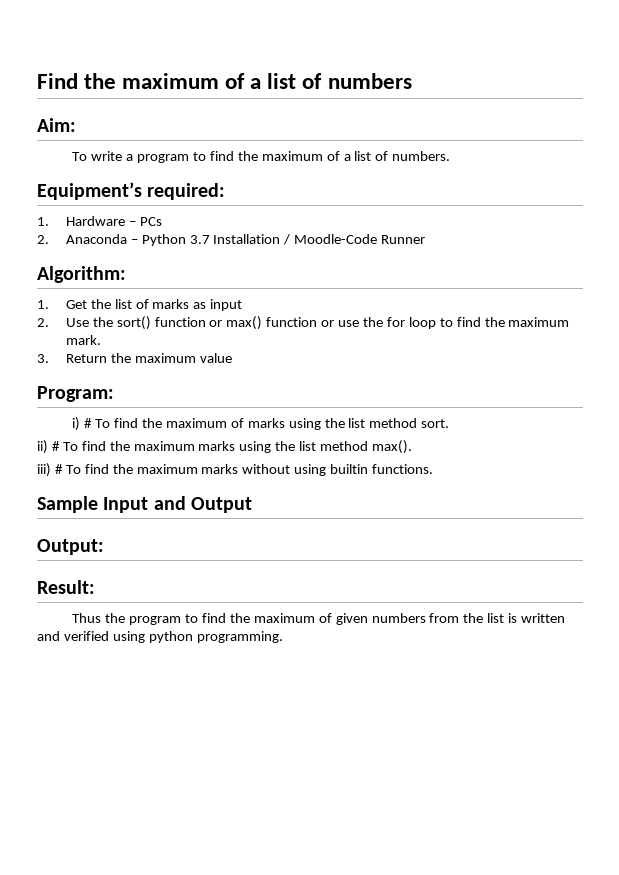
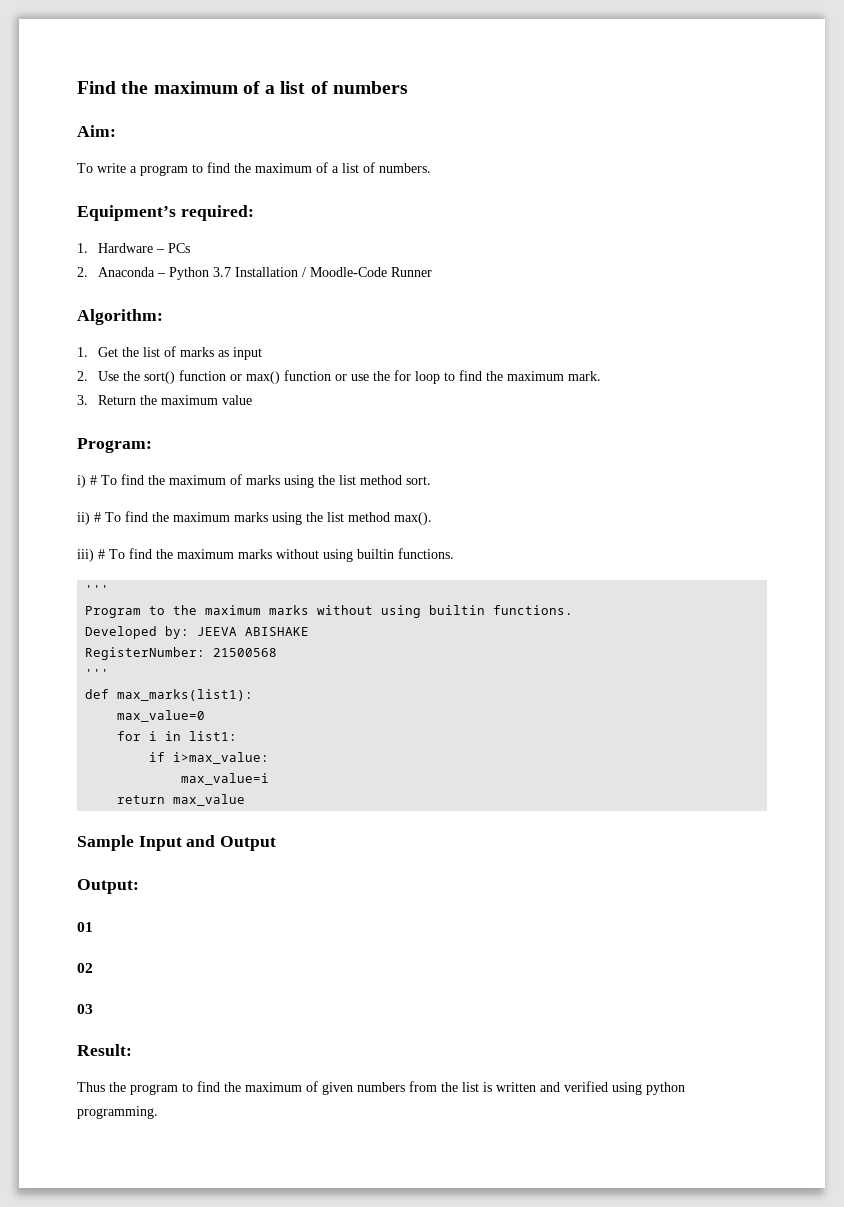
  iii) # To find the maximum marks without using builtin functions.
+ '''
+ Program to the maximum marks without using builtin functions.
+ Developed by: JEEVA ABISHAKE
+ RegisterNumber: 21500568
+ '''
+ def max_marks(list1):
+ max_value=0
+ for i in list1:
+ if i>max_value:
+ max_value=i
+ return max_value
+ 01
+ 02
+ 03

